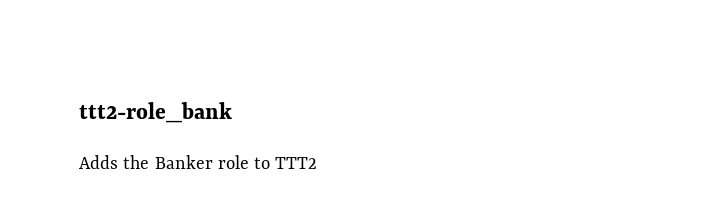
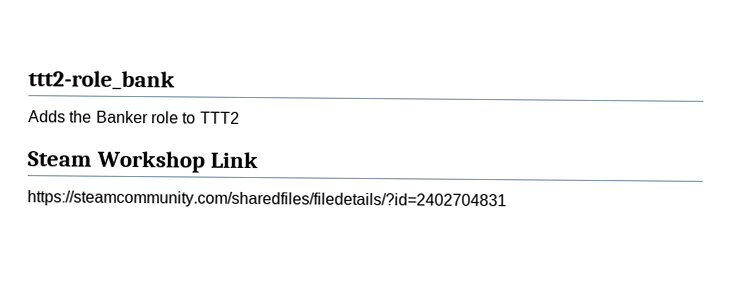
+ Steam Workshop Link
+ https://steamcommunity.com/sharedfiles/filedetails/?id=2402704831

